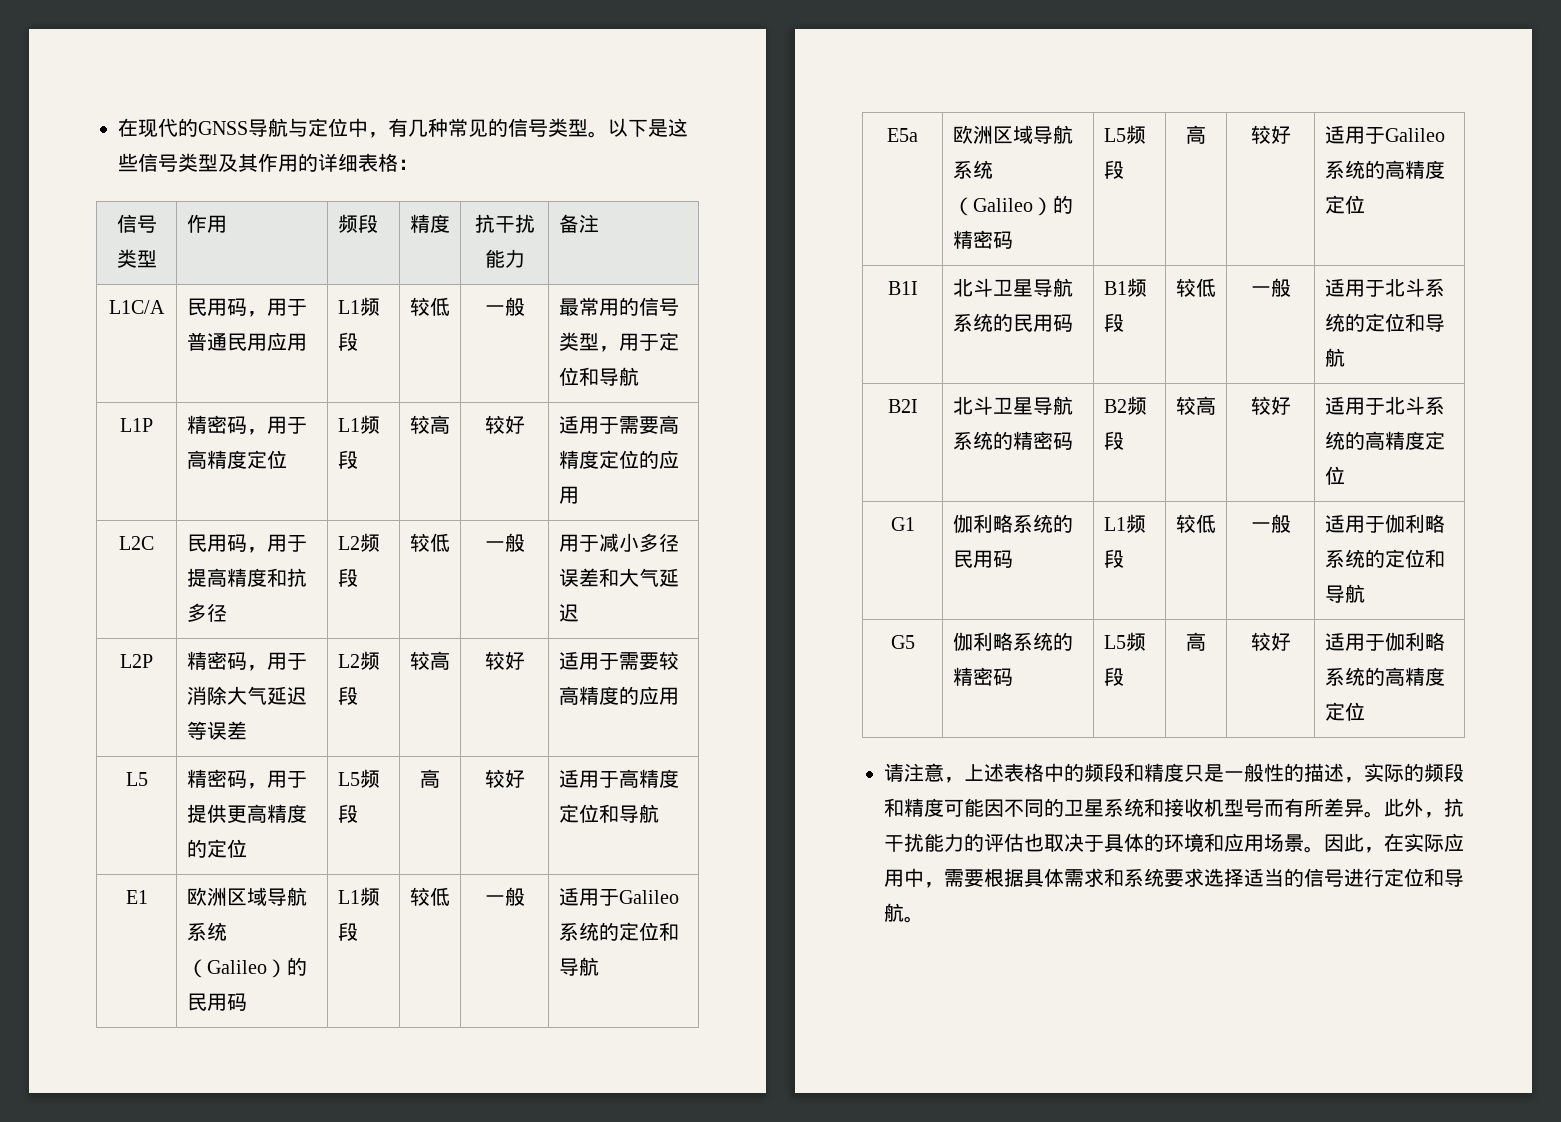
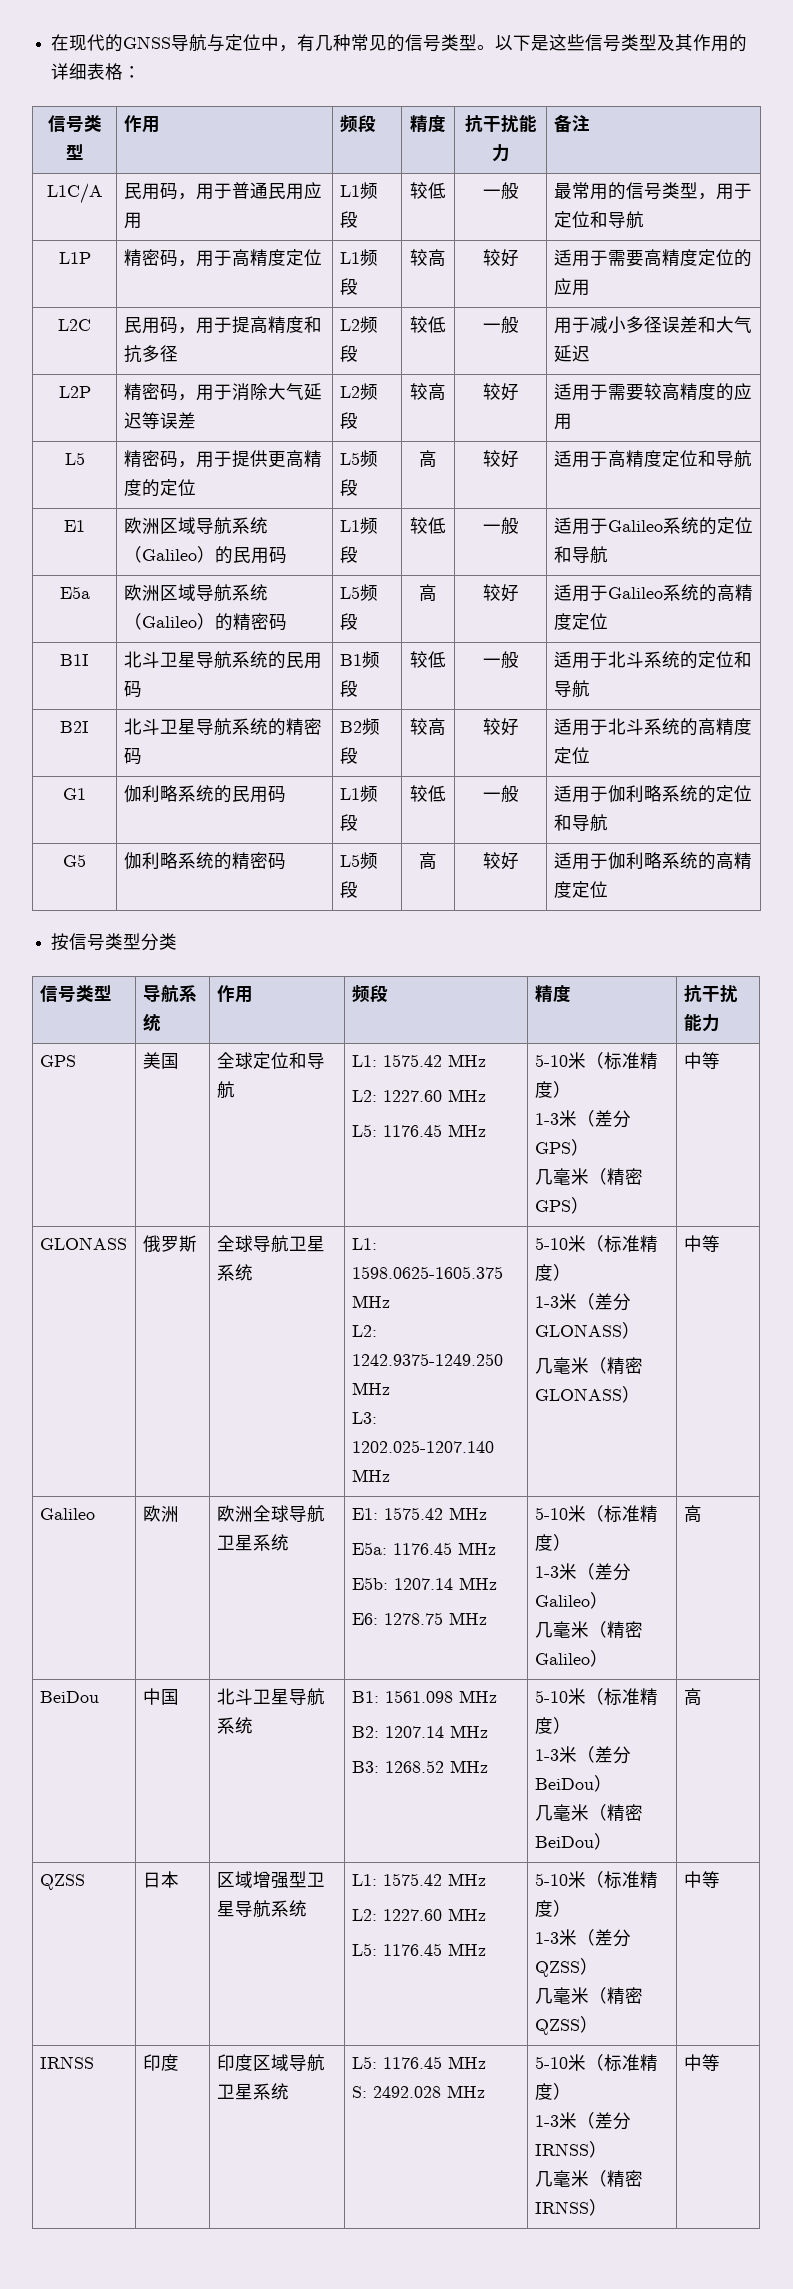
- 请注意，上述表格中的频段和精度只是一般性的描述，实际的频段和精度可能因不同的卫星系统和接收机型号而有所差异。此外，抗干扰能力的评估也取决于具体的环境和应用场景。因此，在实际应用中，需要根据具体需求和系统要求选择适当的信号进行定位和导航。
+ 按信号类型分类
+ 信号类型 | 导航系统 | 作用 | 频段 | 精度 | 抗干扰能力
+ GPS | 美国 | 全球定位和导航 | L1: 1575.42 MHz
+ L2: 1227.60 MHz
+ L5: 1176.45 MHz | 5-10米（标准精度）
+ 1-3米（差分GPS）
+ 几毫米（精密GPS） | 中等
+ GLONASS | 俄罗斯 | 全球导航卫星系统 | L1: 1598.0625-1605.375 MHz
+ L2: 1242.9375-1249.250 MHz
+ L3: 1202.025-1207.140 MHz | 5-10米（标准精度）
+ 1-3米（差分GLONASS）
+ 几毫米（精密GLONASS） | 中等
+ Galileo | 欧洲 | 欧洲全球导航卫星系统 | E1: 1575.42 MHz
+ E5a: 1176.45 MHz
+ E5b: 1207.14 MHz
+ E6: 1278.75 MHz | 5-10米（标准精度）
+ 1-3米（差分Galileo）
+ 几毫米（精密Galileo） | 高
+ BeiDou | 中国 | 北斗卫星导航系统 | B1: 1561.098 MHz
+ B2: 1207.14 MHz
+ B3: 1268.52 MHz | 5-10米（标准精度）
+ 1-3米（差分BeiDou）
+ 几毫米（精密BeiDou） | 高
+ QZSS | 日本 | 区域增强型卫星导航系统 | L1: 1575.42 MHz
+ L2: 1227.60 MHz
+ L5: 1176.45 MHz | 5-10米（标准精度）
+ 1-3米（差分QZSS）
+ 几毫米（精密QZSS） | 中等
+ IRNSS | 印度 | 印度区域导航卫星系统 | L5: 1176.45 MHz
+ S: 2492.028 MHz | 5-10米（标准精度）
+ 1-3米（差分IRNSS）
+ 几毫米（精密IRNSS） | 中等

